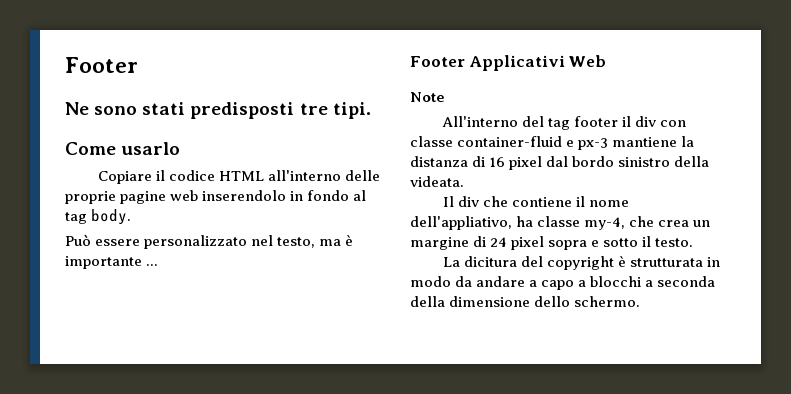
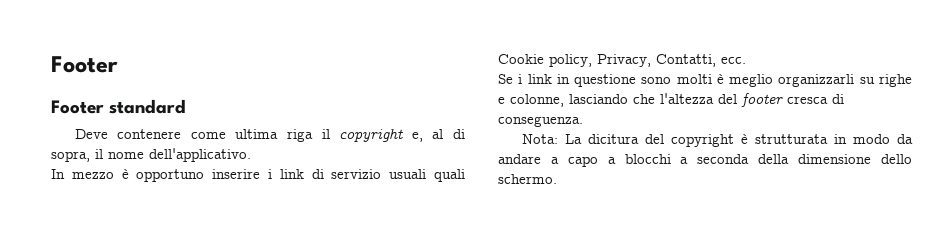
- Ne sono stati predisposti tre tipi.
- Come usarlo
- Copiare il codice HTML all'interno delle proprie pagine web inserendolo in fondo al tag body.
- Può essere personalizzato nel testo, ma è importante ...
- Footer Applicativi Web
- Note
- All'interno del tag footer il div con classe container-fluid e px-3 mantiene la distanza di 16 pixel dal bordo sinistro della videata.
- Il div che contiene il nome dell'appliativo, ha classe my-4, che crea un margine di 24 pixel sopra e sotto il testo.
- La dicitura del copyright è strutturata in modo da andare a capo a blocchi a seconda della dimensione dello schermo.
+ Footer standard
+ Deve contenere come ultima riga il copyright e, al di sopra, il nome dell'applicativo.
+ In mezzo è opportuno inserire i link di servizio usuali quali Cookie policy, Privacy, Contatti, ecc.
+ Se i link in questione sono molti è meglio organizzarli su righe e colonne, lasciando che l'altezza del footer cresca di conseguenza.
+ Nota: La dicitura del copyright è strutturata in modo da andare a capo a blocchi a seconda della dimensione dello schermo.

